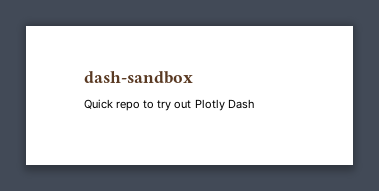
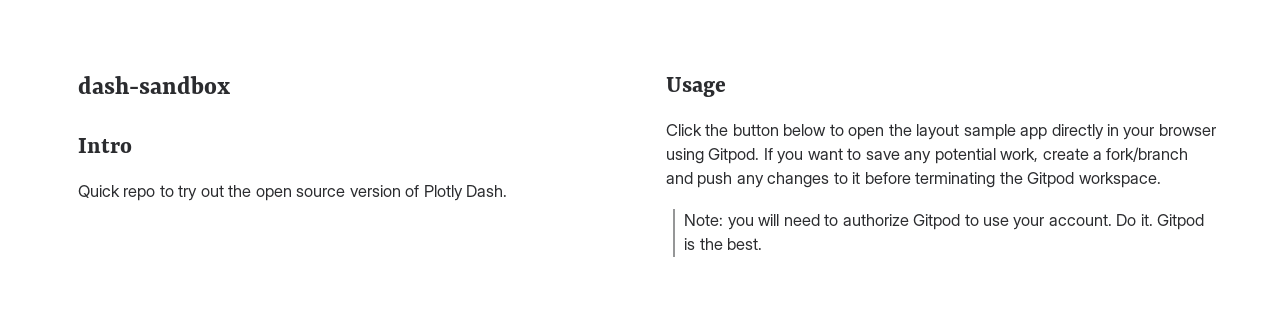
+ Intro
- Quick repo to try out Plotly Dash
+ Quick repo to try out the open source version of Plotly Dash.
+ Usage
+ Click the button below to open the layout sample app directly in your browser using Gitpod. If you want to save any potential work, create a fork/branch and push any changes to it before terminating the Gitpod workspace.
+ Note: you will need to authorize Gitpod to use your account. Do it. Gitpod is the best.

